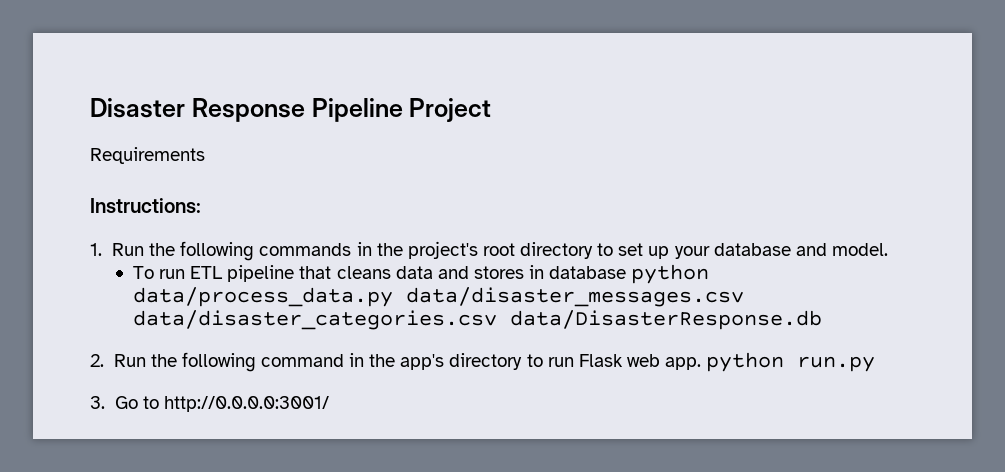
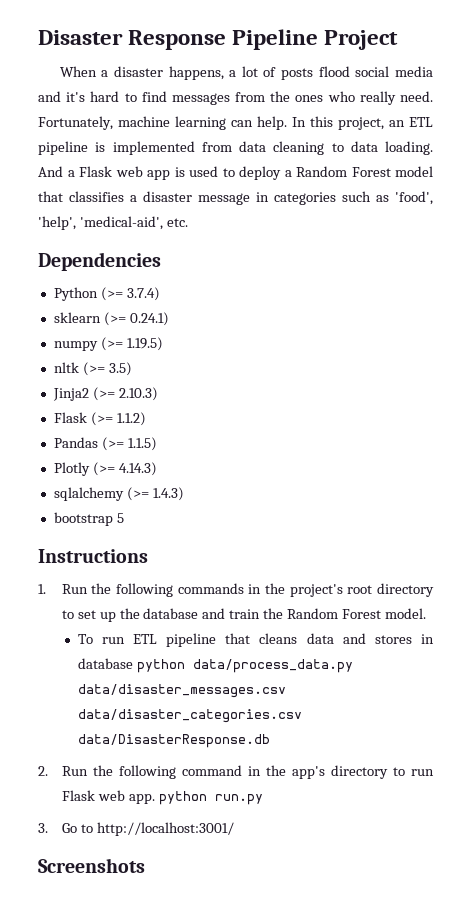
- Requirements
- Instructions:
+ When a disaster happens, a lot of posts flood social media and it's hard to find messages from the ones who really need. Fortunately, machine learning can help. In this project, an ETL pipeline is implemented from data cleaning to data loading. And a Flask web app is used to deploy a Random Forest model that classifies a disaster message in categories such as 'food', 'help', 'medical-aid', etc.
+ Dependencies
+ Python (>= 3.7.4)
+ sklearn (>= 0.24.1)
+ numpy (>= 1.19.5)
+ nltk (>= 3.5)
+ Jinja2 (>= 2.10.3)
+ Flask (>= 1.1.2)
+ Pandas (>= 1.1.5)
+ Plotly (>= 4.14.3)
+ sqlalchemy (>= 1.4.3)
+ bootstrap 5
+ Instructions
- 1. Run the following commands in the project's root directory to set up your database and model.
+ 1. Run the following commands in the project's root directory to set up the database and train the Random Forest model.
- 3. Go to http://0.0.0.0:3001/
+ 3. Go to http://localhost:3001/
+ Screenshots

